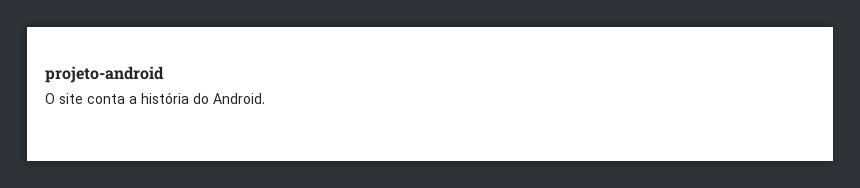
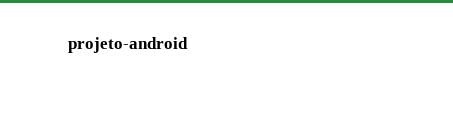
- O site conta a história do Android.

